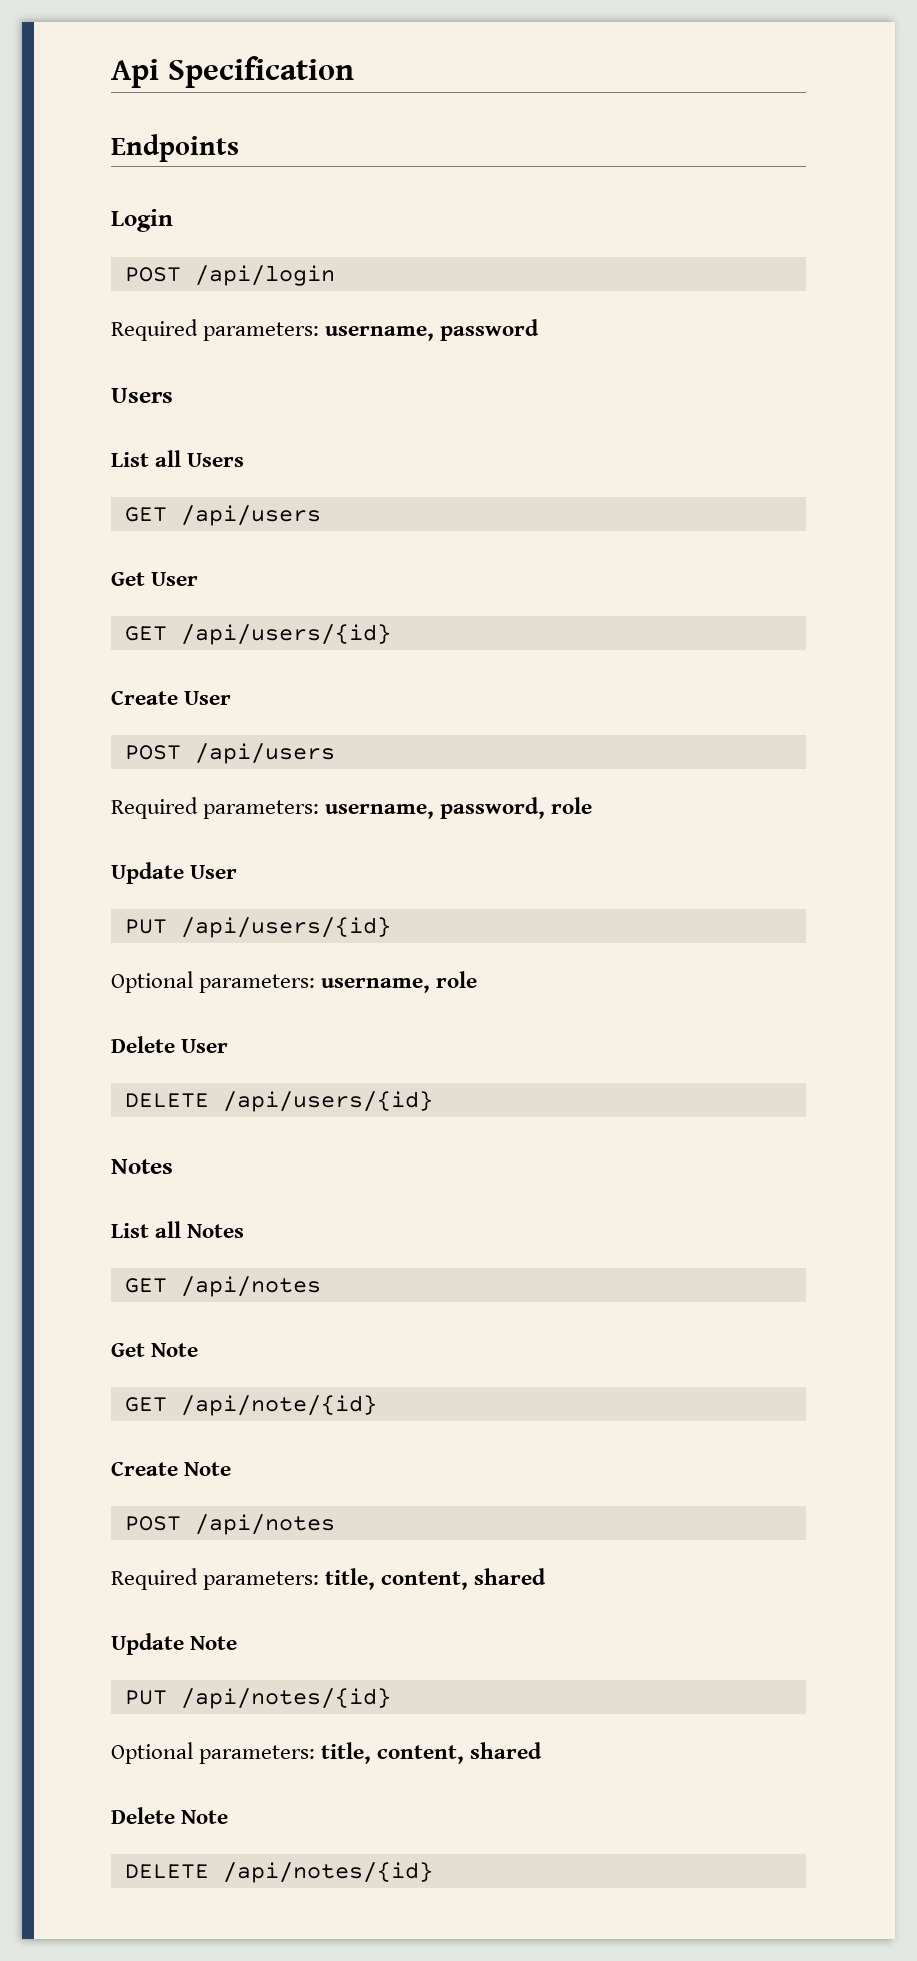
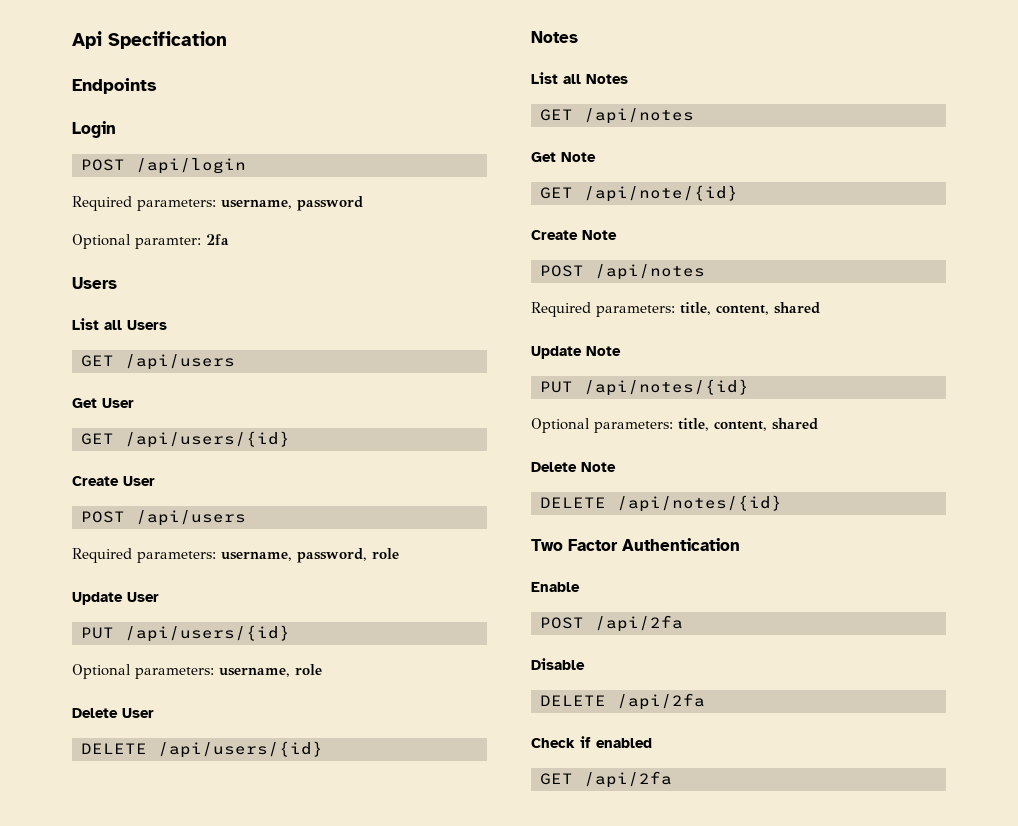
+ Optional paramter: 2fa
+ Two Factor Authentication
+ Enable
+ POST /api/2fa
+ Disable
+ DELETE /api/2fa
+ Check if enabled
+ GET /api/2fa

